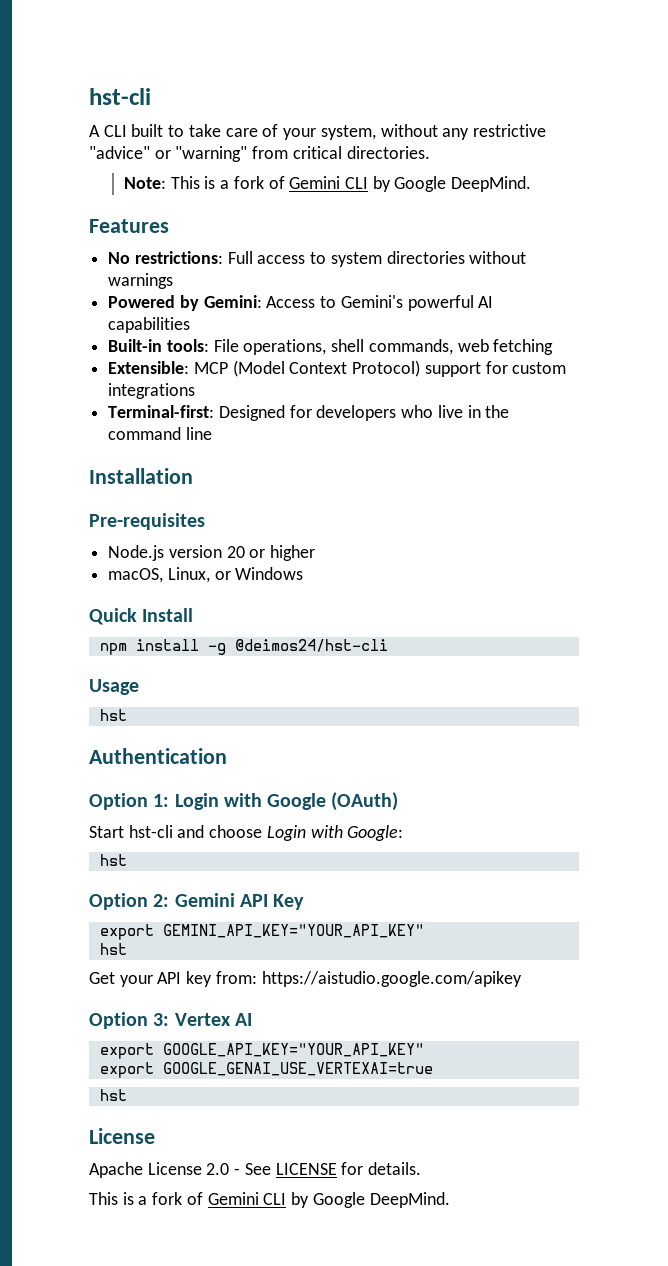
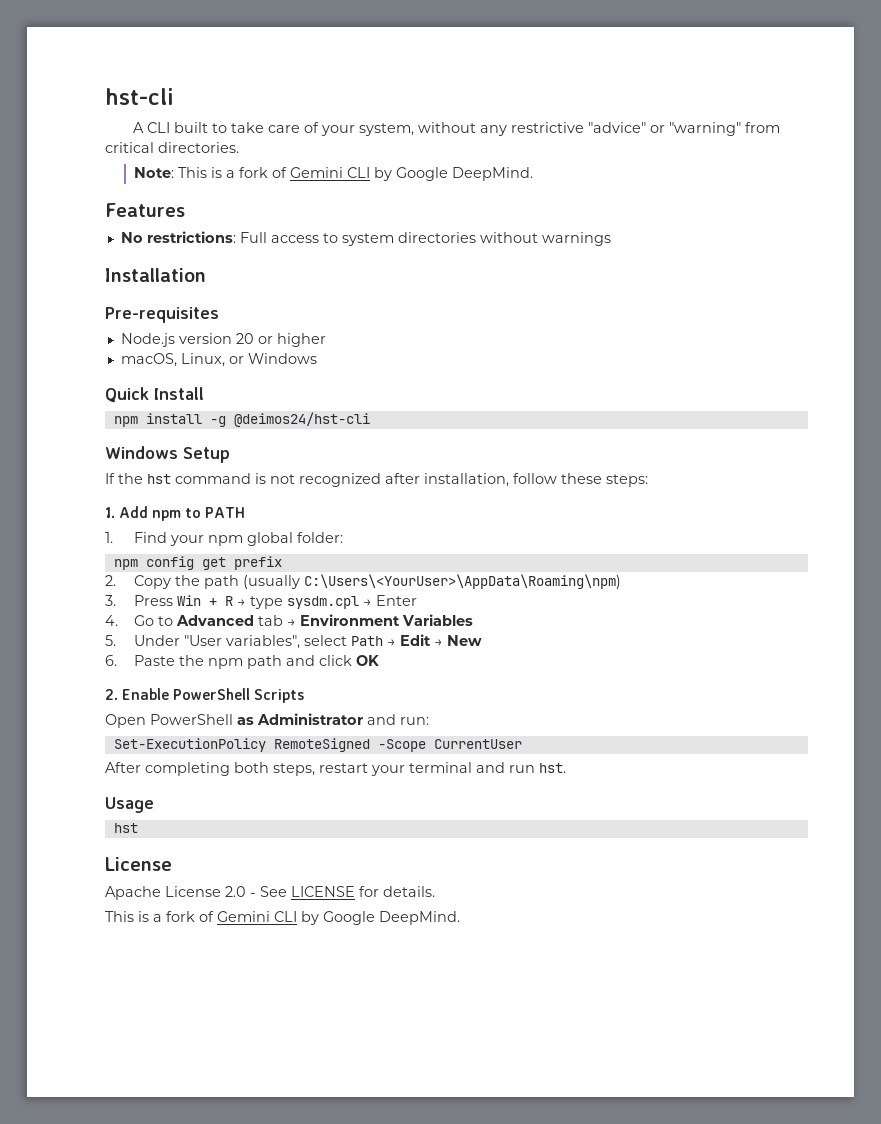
- Powered by Gemini: Access to Gemini's powerful AI capabilities
- Built-in tools: File operations, shell commands, web fetching
- Extensible: MCP (Model Context Protocol) support for custom integrations
- Terminal-first: Designed for developers who live in the command line
+ Windows Setup
+ If the hst command is not recognized after installation, follow these steps:
+ 1. Add npm to PATH
+ 1. Find your npm global folder:
+ npm config get prefix
+ 2. Copy the path (usually C:\Users\<YourUser>\AppData\Roaming\npm)
+ 3. Press Win + R → type sysdm.cpl → Enter
+ 4. Go to Advanced tab → Environment Variables
+ 5. Under "User variables", select Path → Edit → New
+ 6. Paste the npm path and click OK
+ 2. Enable PowerShell Scripts
+ Open PowerShell as Administrator and run:
+ Set-ExecutionPolicy RemoteSigned -Scope CurrentUser
+ After completing both steps, restart your terminal and run hst.
  Usage
- hst
- Authentication
- Option 1: Login with Google (OAuth)
- Start hst-cli and choose Login with Google:
- hst
- Option 2: Gemini API Key
- export GEMINI_API_KEY="YOUR_API_KEY"
- hst
- Get your API key from: https://aistudio.google.com/apikey
- Option 3: Vertex AI
- export GOOGLE_API_KEY="YOUR_API_KEY"
- export GOOGLE_GENAI_USE_VERTEXAI=true

